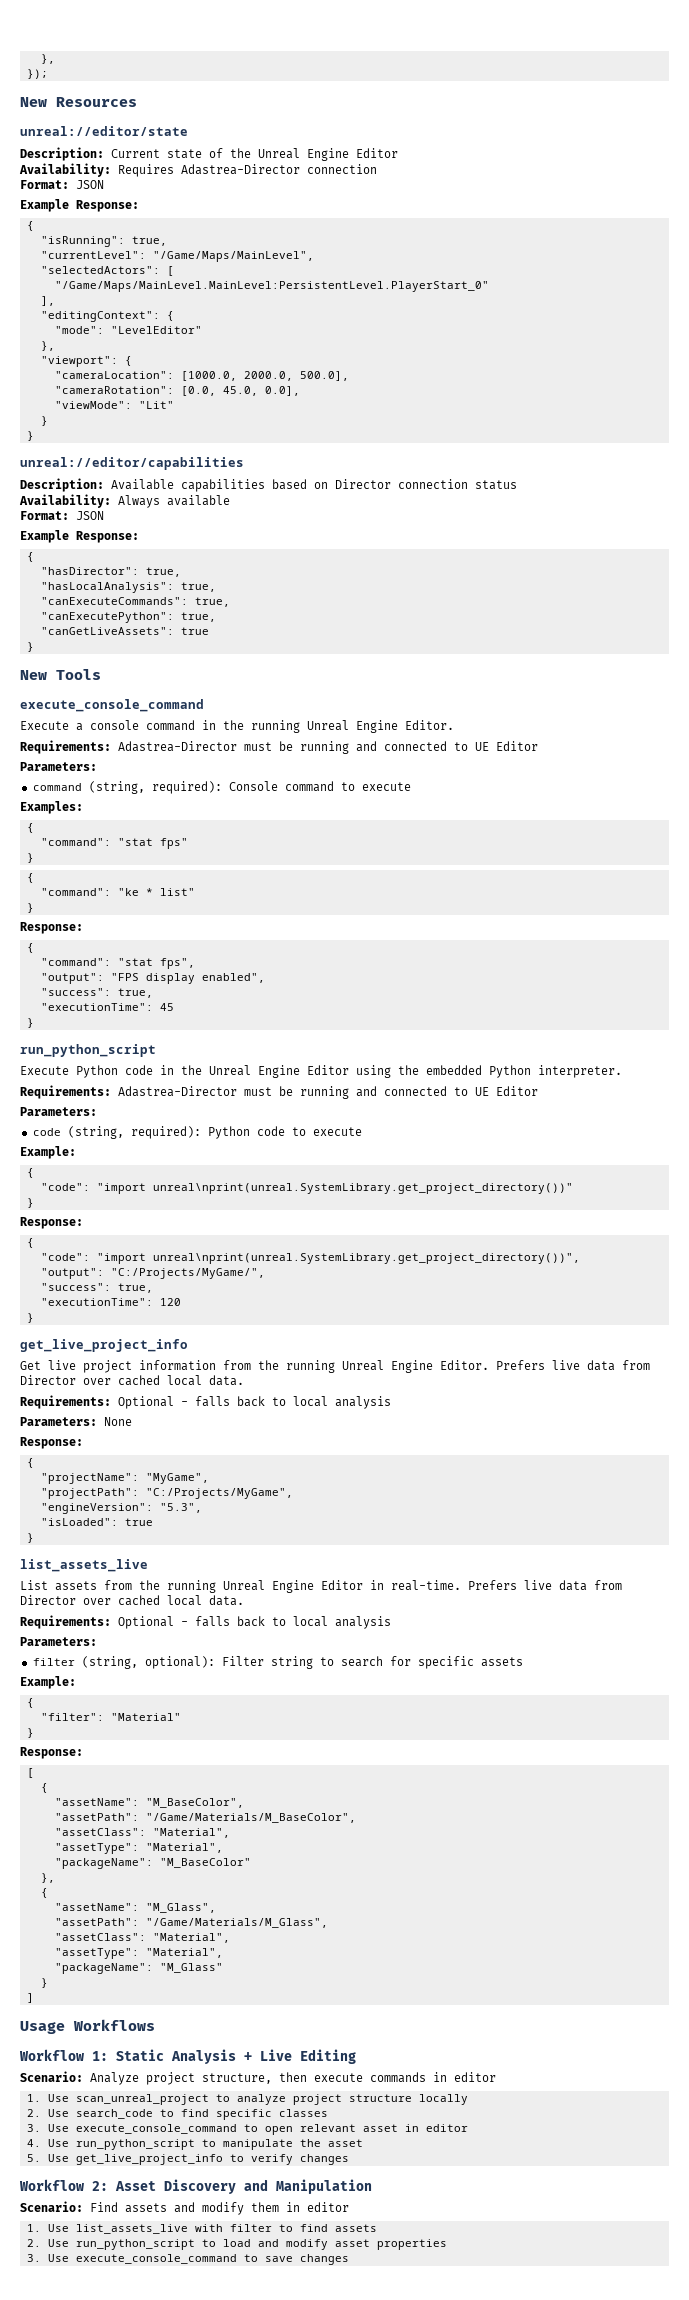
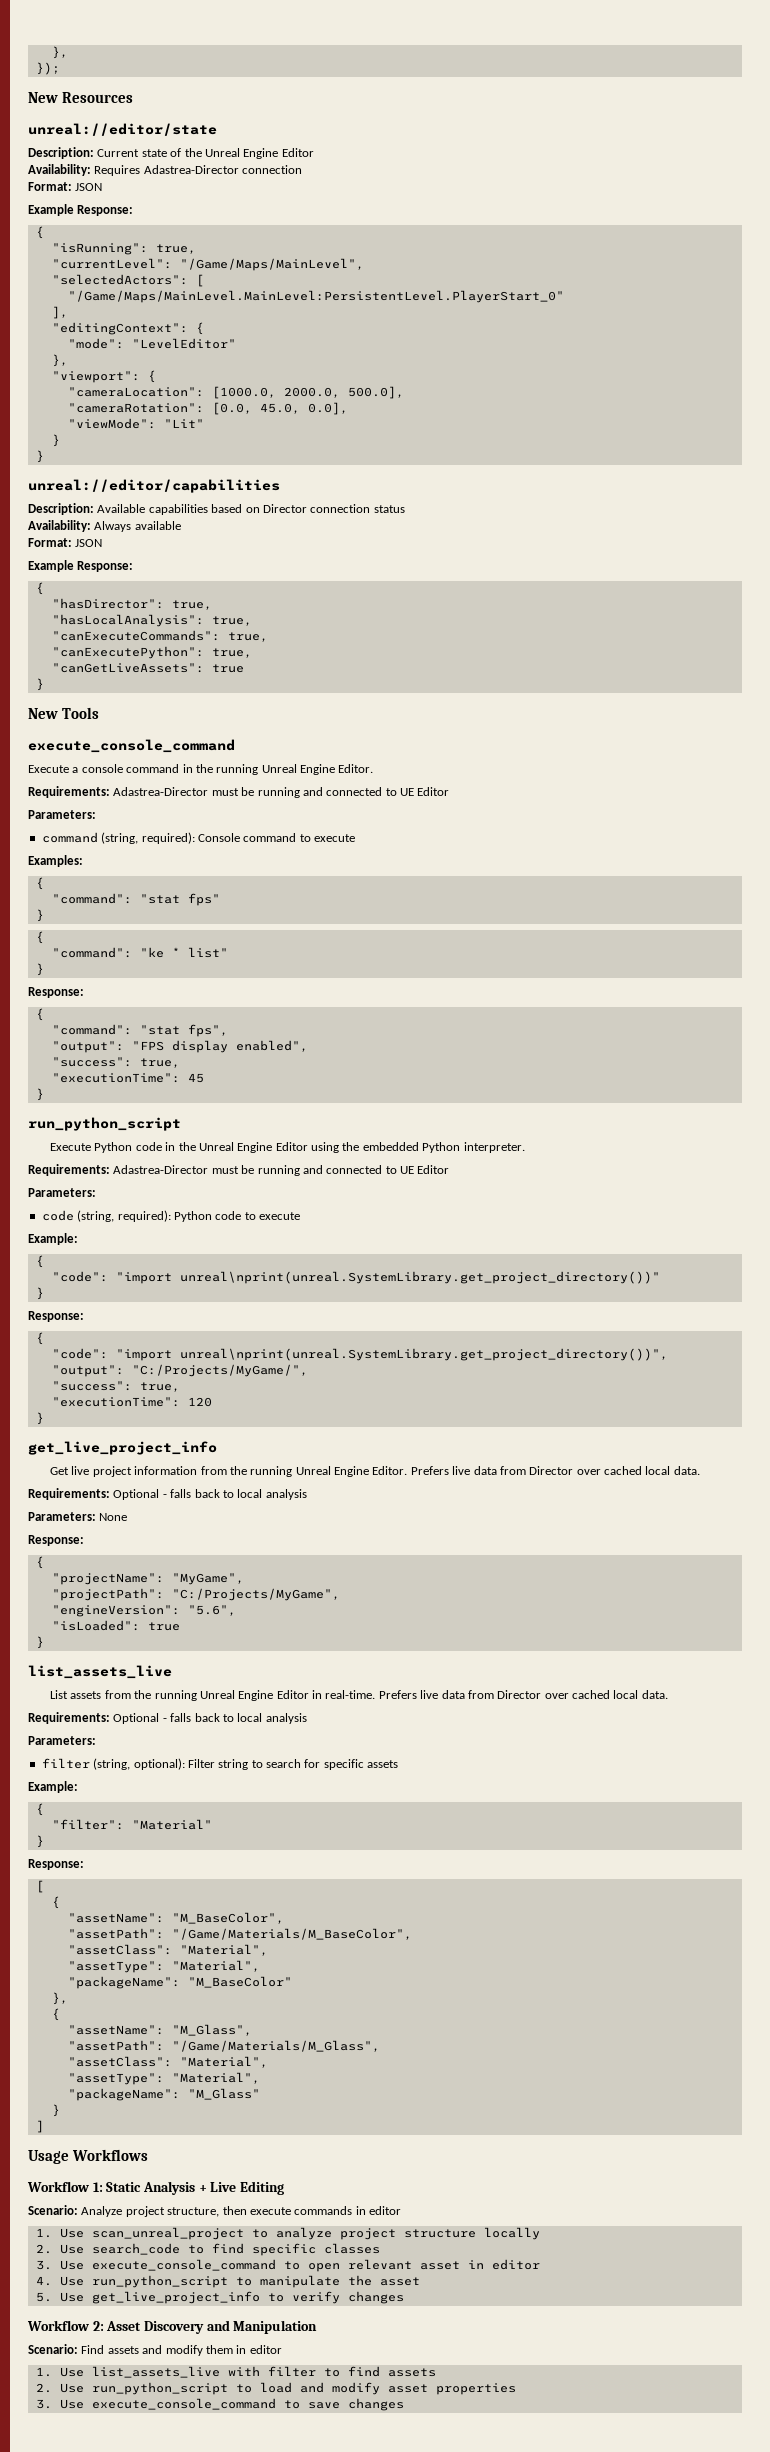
- "engineVersion": "5.3",
+ "engineVersion": "5.6",

